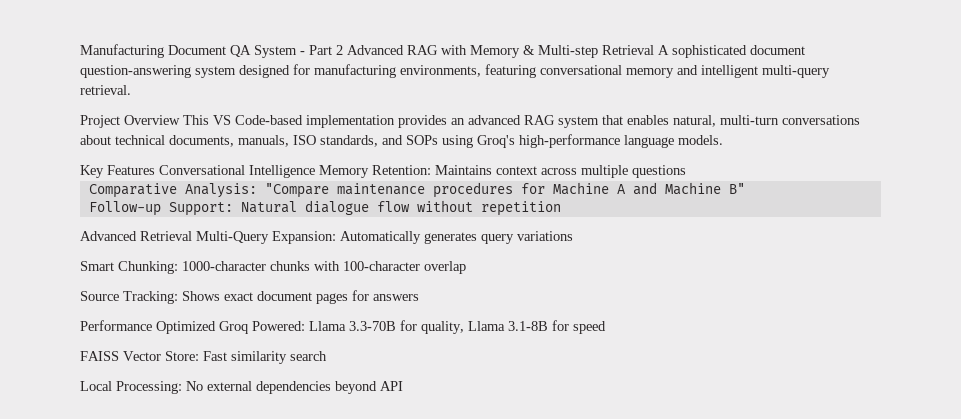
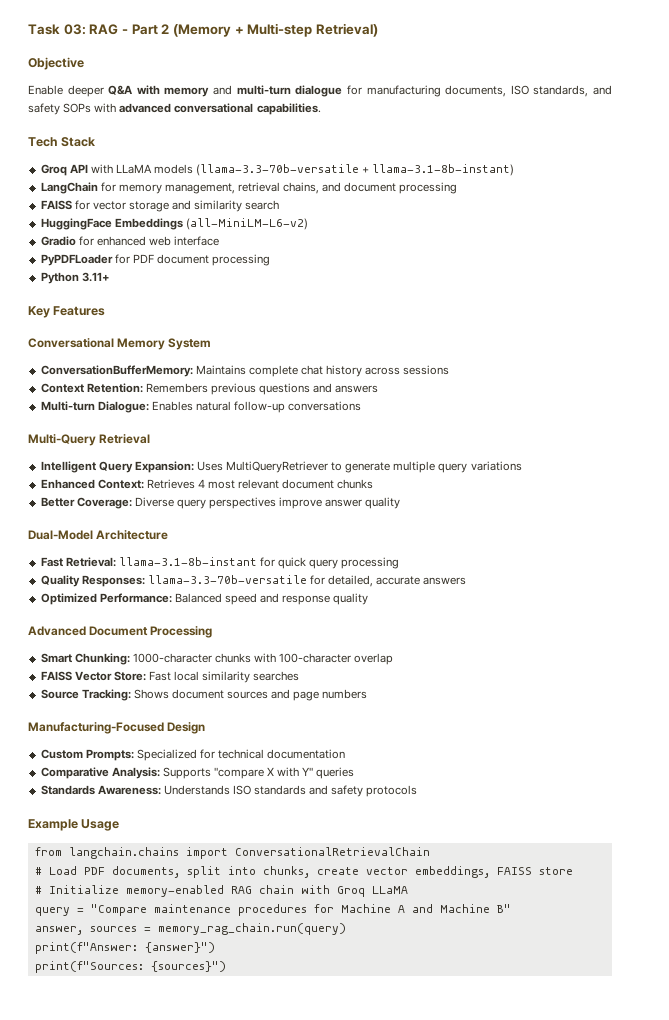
- Manufacturing Document QA System - Part 2 Advanced RAG with Memory & Multi-step Retrieval A sophisticated document question-answering system designed for manufacturing environments, featuring conversational memory and intelligent multi-query retrieval.
- Project Overview This VS Code-based implementation provides an advanced RAG system that enables natural, multi-turn conversations about technical documents, manuals, ISO standards, and SOPs using Groq's high-performance language models.
- Key Features Conversational Intelligence Memory Retention: Maintains context across multiple questions
- Comparative Analysis: "Compare maintenance procedures for Machine A and Machine B"
+ Task 03: RAG - Part 2 (Memory + Multi-step Retrieval)
+ Objective
+ Enable deeper Q&A with memory and multi-turn dialogue for manufacturing documents, ISO standards, and safety SOPs with advanced conversational capabilities.
+ Tech Stack
+ Groq API with LLaMA models (llama-3.3-70b-versatile + llama-3.1-8b-instant)
+ LangChain for memory management, retrieval chains, and document processing
+ FAISS for vector storage and similarity search
+ HuggingFace Embeddings (all-MiniLM-L6-v2)
+ Gradio for enhanced web interface
+ PyPDFLoader for PDF document processing
+ Python 3.11+
+ Key Features
+ Conversational Memory System
+ ConversationBufferMemory: Maintains complete chat history across sessions
+ Context Retention: Remembers previous questions and answers
+ Multi-turn Dialogue: Enables natural follow-up conversations
+ Multi-Query Retrieval
+ Intelligent Query Expansion: Uses MultiQueryRetriever to generate multiple query variations
+ Enhanced Context: Retrieves 4 most relevant document chunks
+ Better Coverage: Diverse query perspectives improve answer quality
+ Dual-Model Architecture
+ Fast Retrieval: llama-3.1-8b-instant for quick query processing
+ Quality Responses: llama-3.3-70b-versatile for detailed, accurate answers
+ Optimized Performance: Balanced speed and response quality
+ Advanced Document Processing
+ Smart Chunking: 1000-character chunks with 100-character overlap
+ FAISS Vector Store: Fast local similarity searches
+ Source Tracking: Shows document sources and page numbers
+ Manufacturing-Focused Design
+ Custom Prompts: Specialized for technical documentation
+ Comparative Analysis: Supports "compare X with Y" queries
+ Standards Awareness: Understands ISO standards and safety protocols
+ Example Usage
+ from langchain.chains import ConversationalRetrievalChain
+ # Load PDF documents, split into chunks, create vector embeddings, FAISS store
+ # Initialize memory-enabled RAG chain with Groq LLaMA
+ query = "Compare maintenance procedures for Machine A and Machine B"
- Follow-up Support: Natural dialogue flow without repetition
- Advanced Retrieval Multi-Query Expansion: Automatically generates query variations
- Smart Chunking: 1000-character chunks with 100-character overlap
- Source Tracking: Shows exact document pages for answers
- Performance Optimized Groq Powered: Llama 3.3-70B for quality, Llama 3.1-8B for speed
- FAISS Vector Store: Fast similarity search
- Local Processing: No external dependencies beyond API
+ answer, sources = memory_rag_chain.run(query)
+ print(f"Answer: {answer}")
+ print(f"Sources: {sources}")

